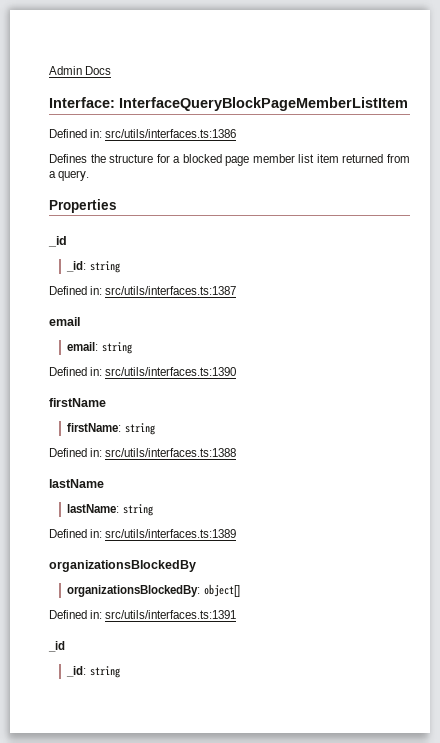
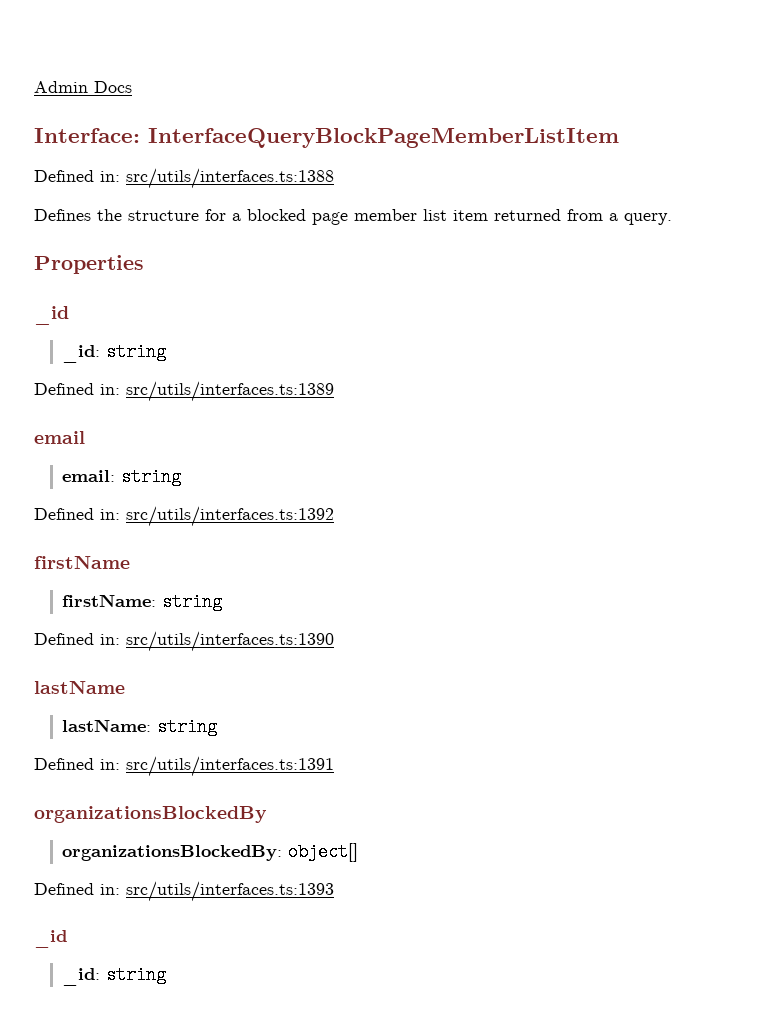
- Defined in: src/utils/interfaces.ts:1386
+ Defined in: src/utils/interfaces.ts:1388
- Defined in: src/utils/interfaces.ts:1387
+ Defined in: src/utils/interfaces.ts:1389
- Defined in: src/utils/interfaces.ts:1390
+ Defined in: src/utils/interfaces.ts:1392
- Defined in: src/utils/interfaces.ts:1388
+ Defined in: src/utils/interfaces.ts:1390
- Defined in: src/utils/interfaces.ts:1389
+ Defined in: src/utils/interfaces.ts:1391
- Defined in: src/utils/interfaces.ts:1391
+ Defined in: src/utils/interfaces.ts:1393

